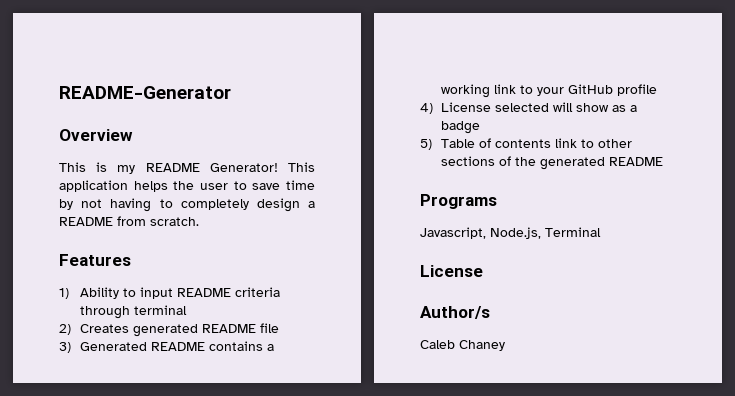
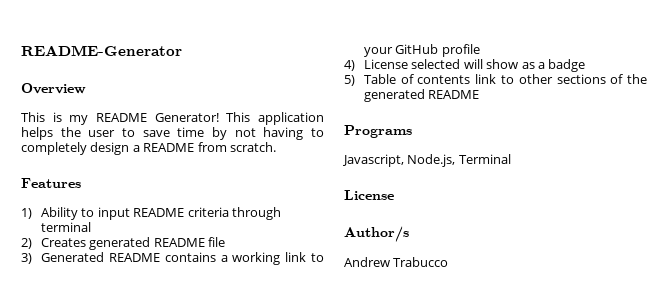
- Caleb Chaney
+ Andrew Trabucco

